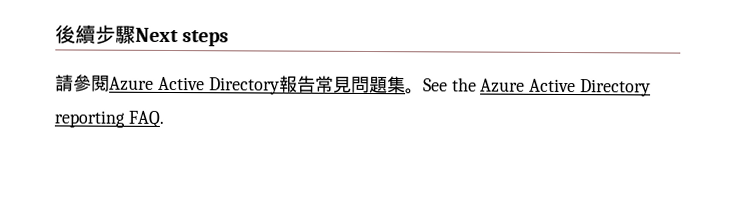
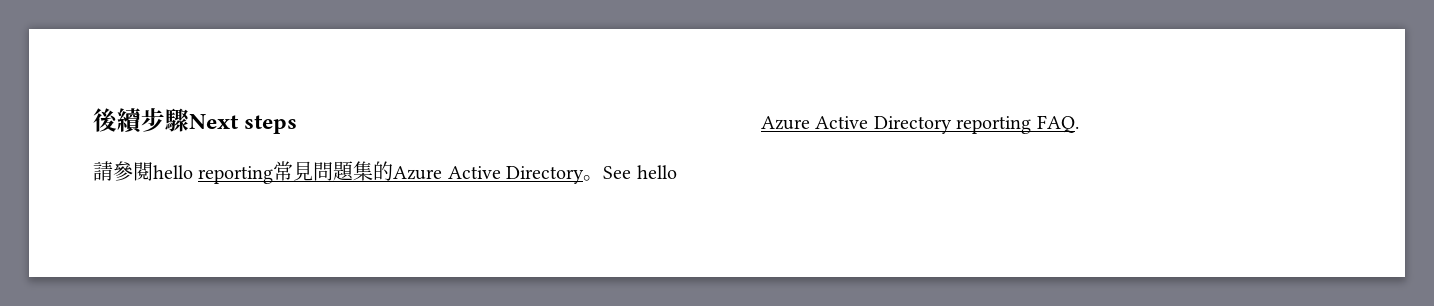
- 請參閱Azure Active Directory報告常見問題集。See the Azure Active Directory reporting FAQ.
+ 請參閱hello reporting常見問題集的Azure Active Directory。See hello Azure Active Directory reporting FAQ.

